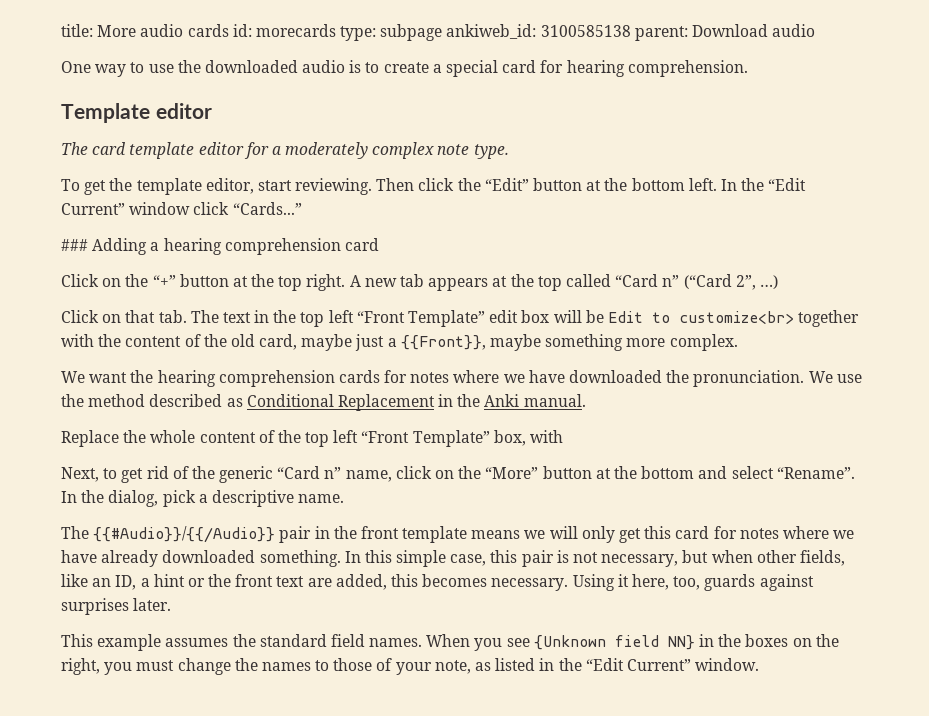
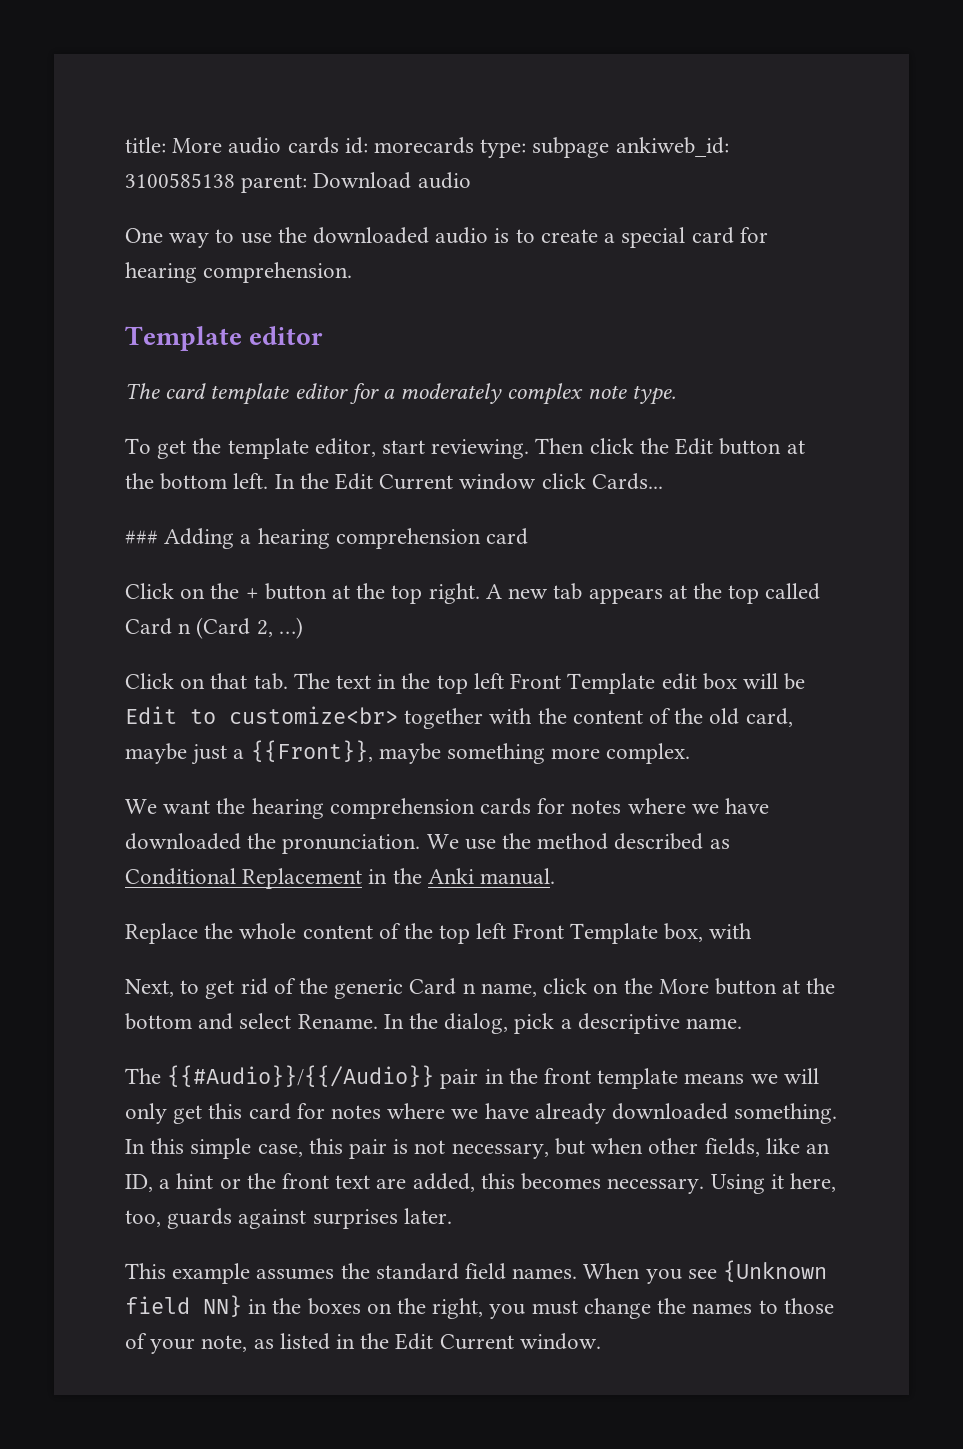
- Then click the “Edit” button at the bottom left.
+ Then click the Edit button at the bottom left.
- In the “Edit Current” window click “Cards...”
+ In the Edit Current window click Cards...
- Click on the “+” button at the top right.
+ Click on the + button at the top right.
- A new tab appears at the top called “Card n” (“Card 2”, …)
+ A new tab appears at the top called Card n (Card 2, …)
- Click on that tab. The text in the top left “Front Template” edit box will be Edit to customize<br> together with the content of the old card, maybe just a {{Front}}, maybe something more complex.
+ Click on that tab. The text in the top left Front Template edit box will be Edit to customize<br> together with the content of the old card, maybe just a {{Front}}, maybe something more complex.
- Replace the whole content of the top left “Front Template” box, with
+ Replace the whole content of the top left Front Template box, with
- Next, to get rid of the generic “Card n” name, click on the “More” button at the bottom and select “Rename”.
+ Next, to get rid of the generic Card n name, click on the More button at the bottom and select Rename.
- When you see {Unknown field NN} in the boxes on the right, you must change the names to those of your note, as listed in the “Edit Current” window.
+ When you see {Unknown field NN} in the boxes on the right, you must change the names to those of your note, as listed in the Edit Current window.

